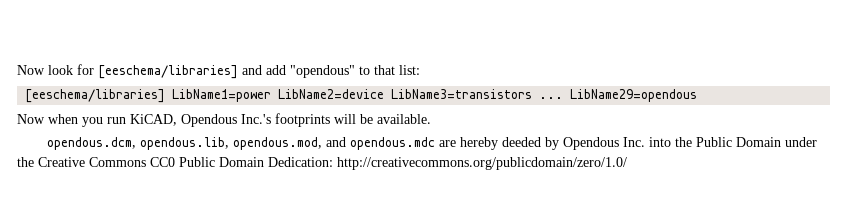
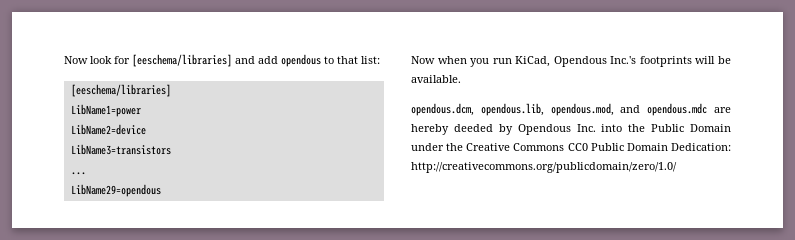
- Now look for [eeschema/libraries] and add "opendous" to that list:
- [eeschema/libraries] LibName1=power LibName2=device LibName3=transistors ... LibName29=opendous
+ Now look for [eeschema/libraries] and add opendous to that list:
+ [eeschema/libraries]
+ LibName1=power
+ LibName2=device
+ LibName3=transistors
+ ...
+ LibName29=opendous
- Now when you run KiCAD, Opendous Inc.'s footprints will be available.
+ Now when you run KiCad, Opendous Inc.'s footprints will be available.

